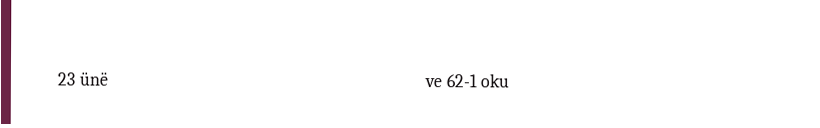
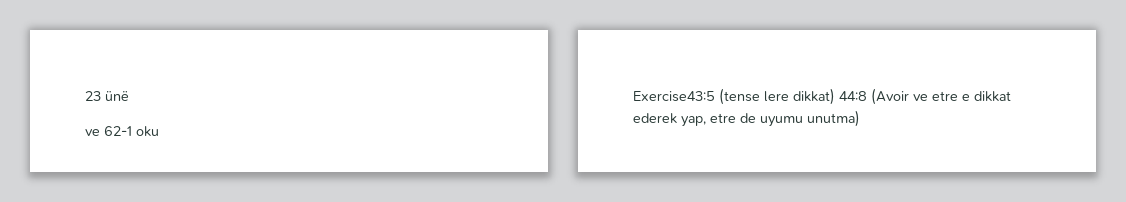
+ Exercise43:5 (tense lere dikkat) 44:8 (Avoir ve etre e dikkat ederek yap, etre de uyumu unutma)

